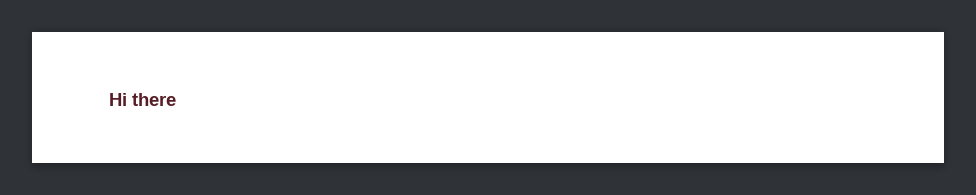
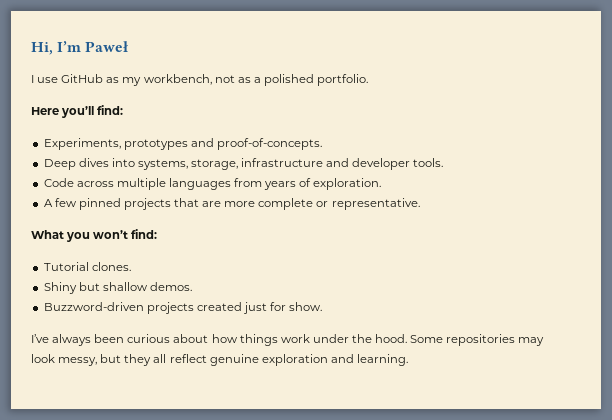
- Hi there
+ Hi, I’m Paweł
+ I use GitHub as my workbench, not as a polished portfolio.
+ Here you’ll find:
+ Experiments, prototypes and proof-of-concepts.
+ Deep dives into systems, storage, infrastructure and developer tools.
+ Code across multiple languages from years of exploration.
+ A few pinned projects that are more complete or representative.
+ What you won’t find:
+ Tutorial clones.
+ Shiny but shallow demos.
+ Buzzword-driven projects created just for show.
+ I’ve always been curious about how things work under the hood. Some repositories may look messy, but they all reflect genuine exploration and learning.

